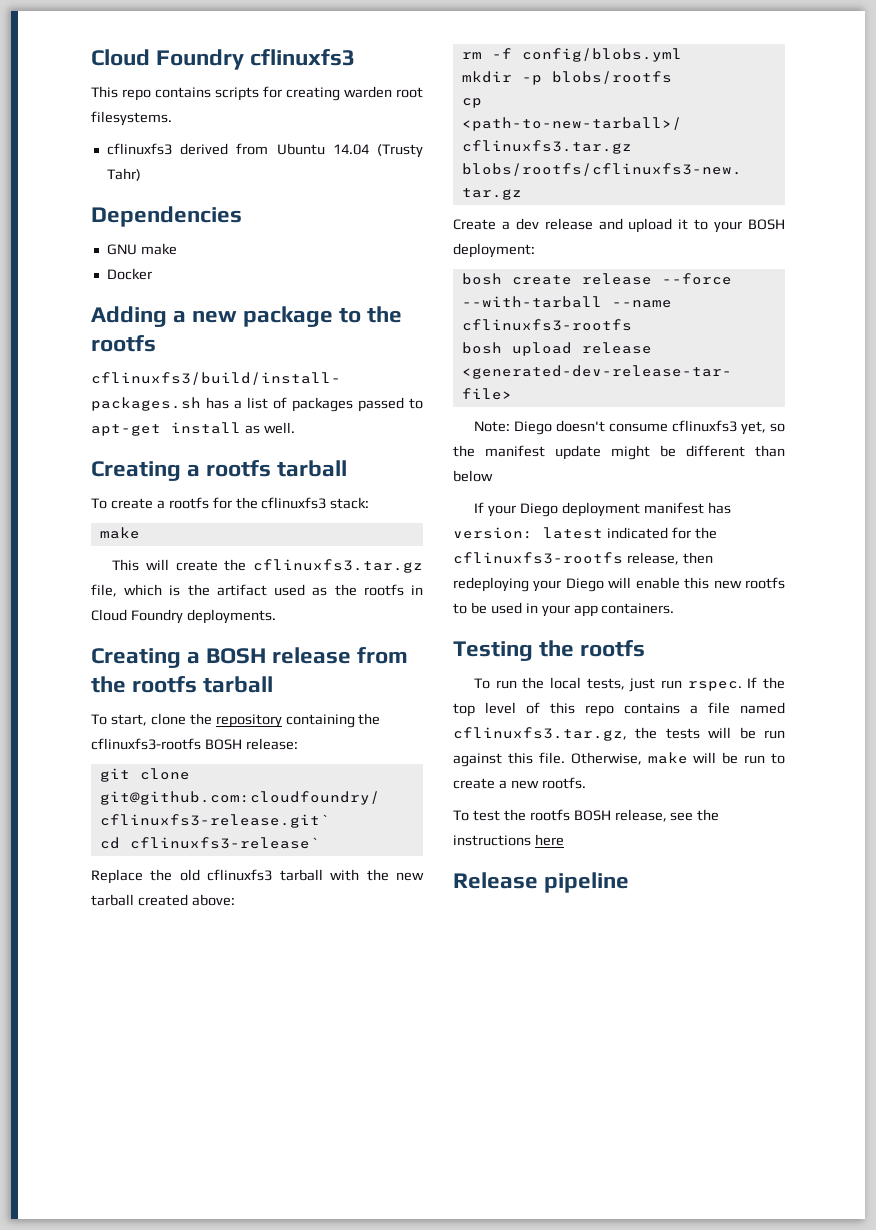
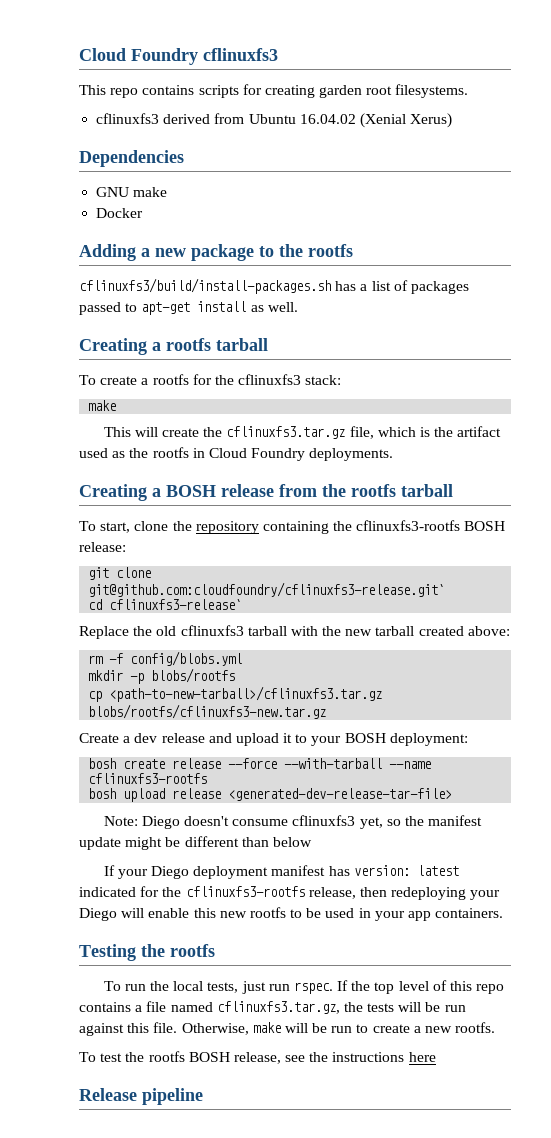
- This repo contains scripts for creating warden root filesystems.
+ This repo contains scripts for creating garden root filesystems.
- cflinuxfs3 derived from Ubuntu 14.04 (Trusty Tahr)
+ cflinuxfs3 derived from Ubuntu 16.04.02 (Xenial Xerus)

